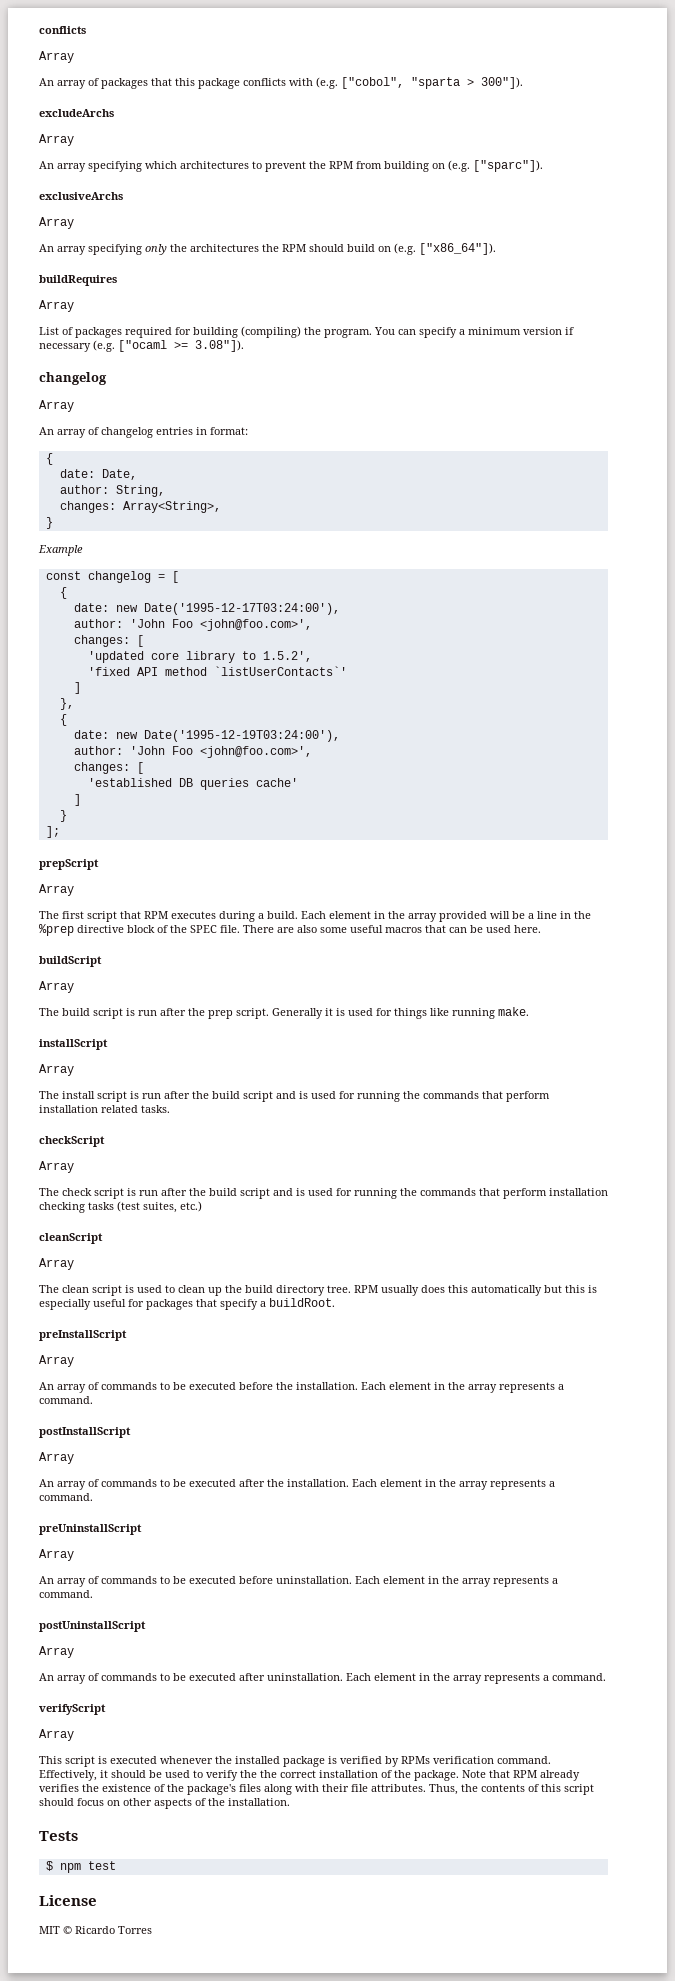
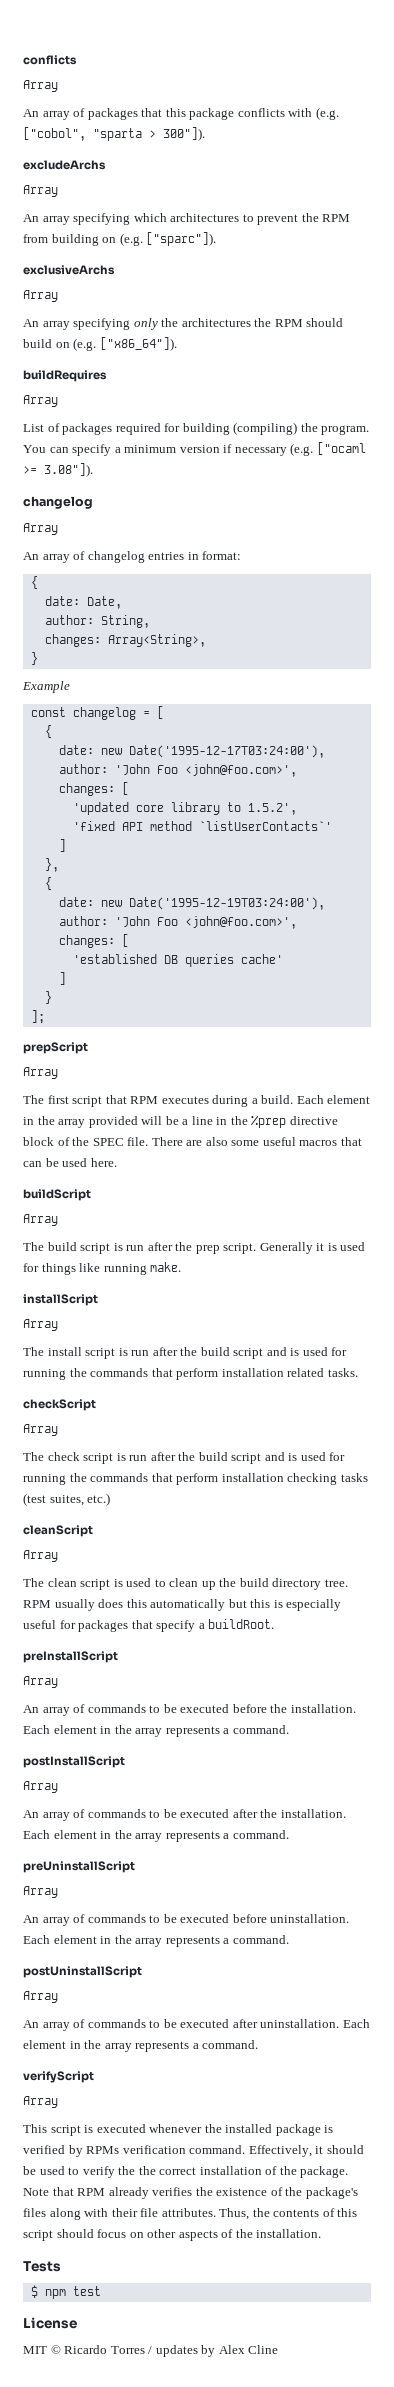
- MIT © Ricardo Torres
+ MIT © Ricardo Torres / updates by Alex Cline

